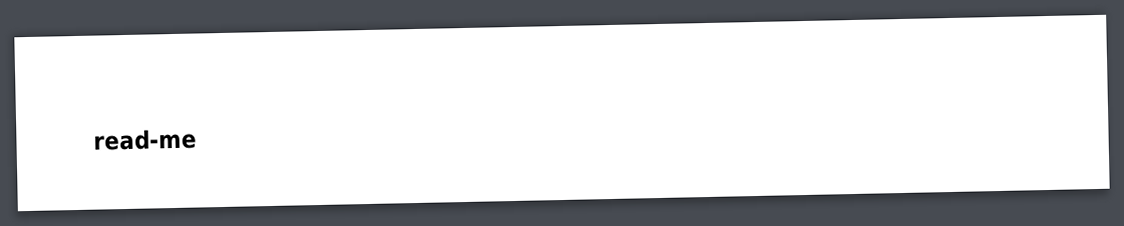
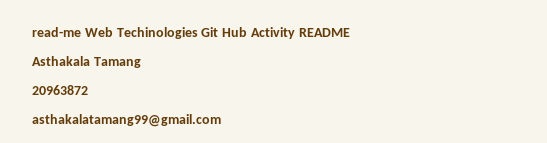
- read-me
+ read-me Web Techinologies Git Hub Activity README
+ Asthakala Tamang
+ 20963872
+ asthakalatamang99@gmail.com

